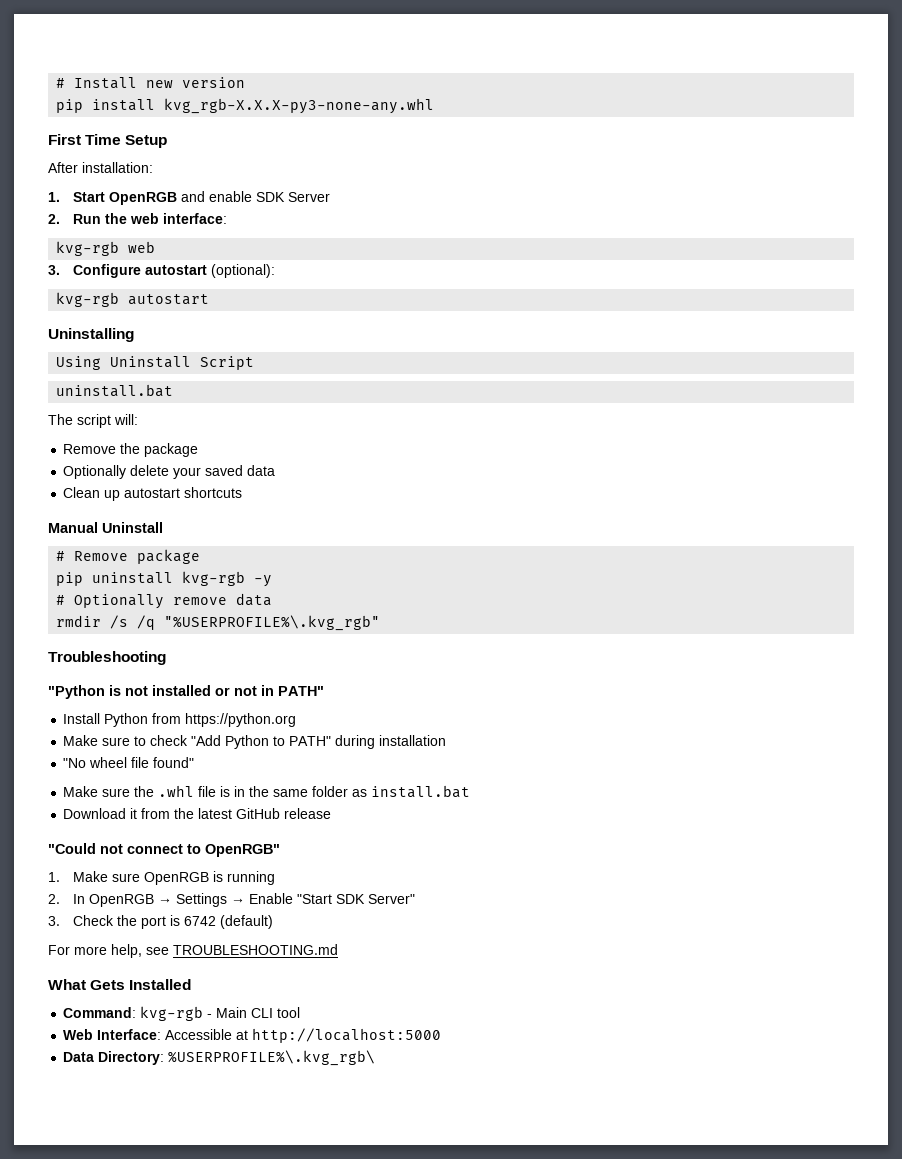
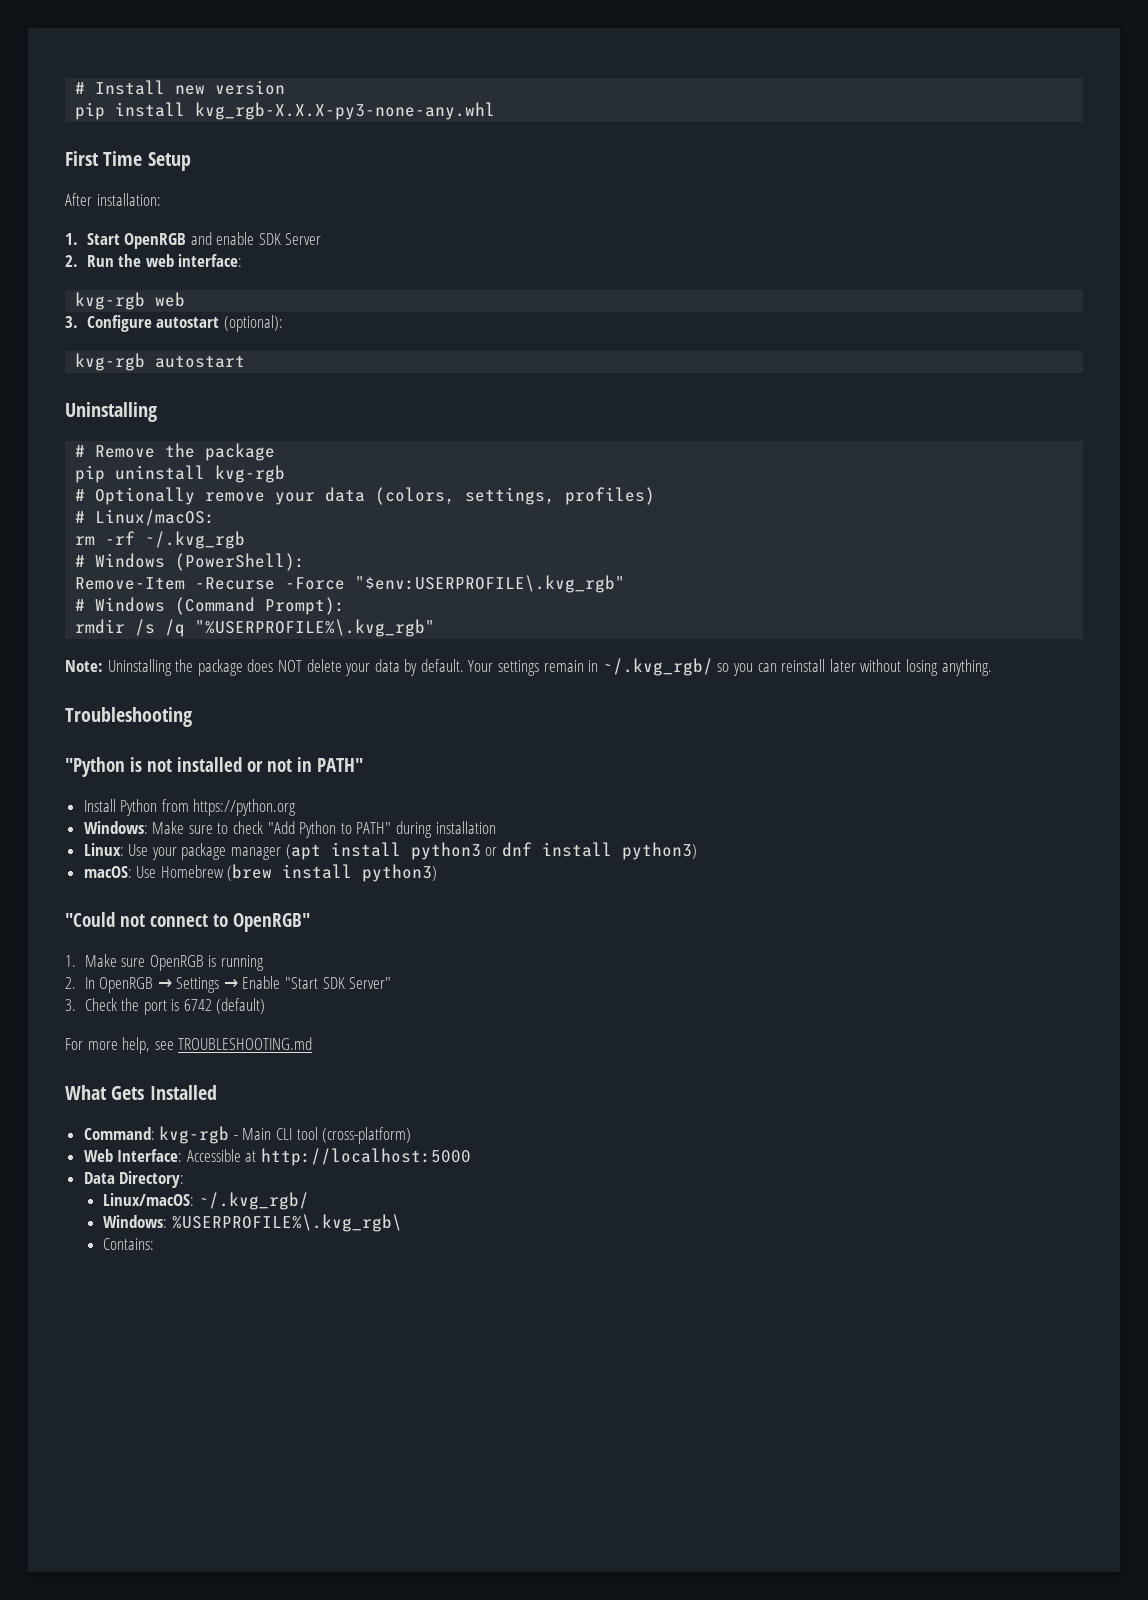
- Using Uninstall Script
- uninstall.bat
- The script will:
- Remove the package
- Optionally delete your saved data
- Clean up autostart shortcuts
- Manual Uninstall
- # Remove package
+ # Remove the package
- pip uninstall kvg-rgb -y
+ pip uninstall kvg-rgb
- # Optionally remove data
+ # Optionally remove your data (colors, settings, profiles)
+ # Linux/macOS:
+ rm -rf ~/.kvg_rgb
+ # Windows (PowerShell):
+ Remove-Item -Recurse -Force "$env:USERPROFILE\.kvg_rgb"
+ # Windows (Command Prompt):
  rmdir /s /q "%USERPROFILE%\.kvg_rgb"
+ Note: Uninstalling the package does NOT delete your data by default. Your settings remain in ~/.kvg_rgb/ so you can reinstall later without losing anything.
- Make sure to check "Add Python to PATH" during installation
+ Windows: Make sure to check "Add Python to PATH" during installation
- "No wheel file found"
- Make sure the .whl file is in the same folder as install.bat
- Download it from the latest GitHub release
+ Linux: Use your package manager (apt install python3 or dnf install python3)
+ macOS: Use Homebrew (brew install python3)
- Command: kvg-rgb - Main CLI tool
+ Command: kvg-rgb - Main CLI tool (cross-platform)
- Data Directory: %USERPROFILE%\.kvg_rgb\
+ Data Directory:
+ Linux/macOS: ~/.kvg_rgb/
+ Windows: %USERPROFILE%\.kvg_rgb\
+ Contains:

